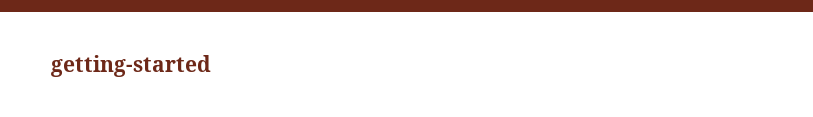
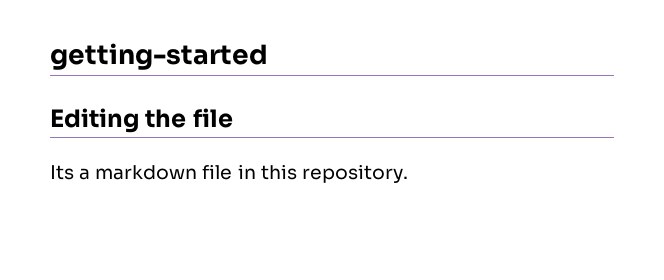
+ Editing the file
+ Its a markdown file in this repository.

